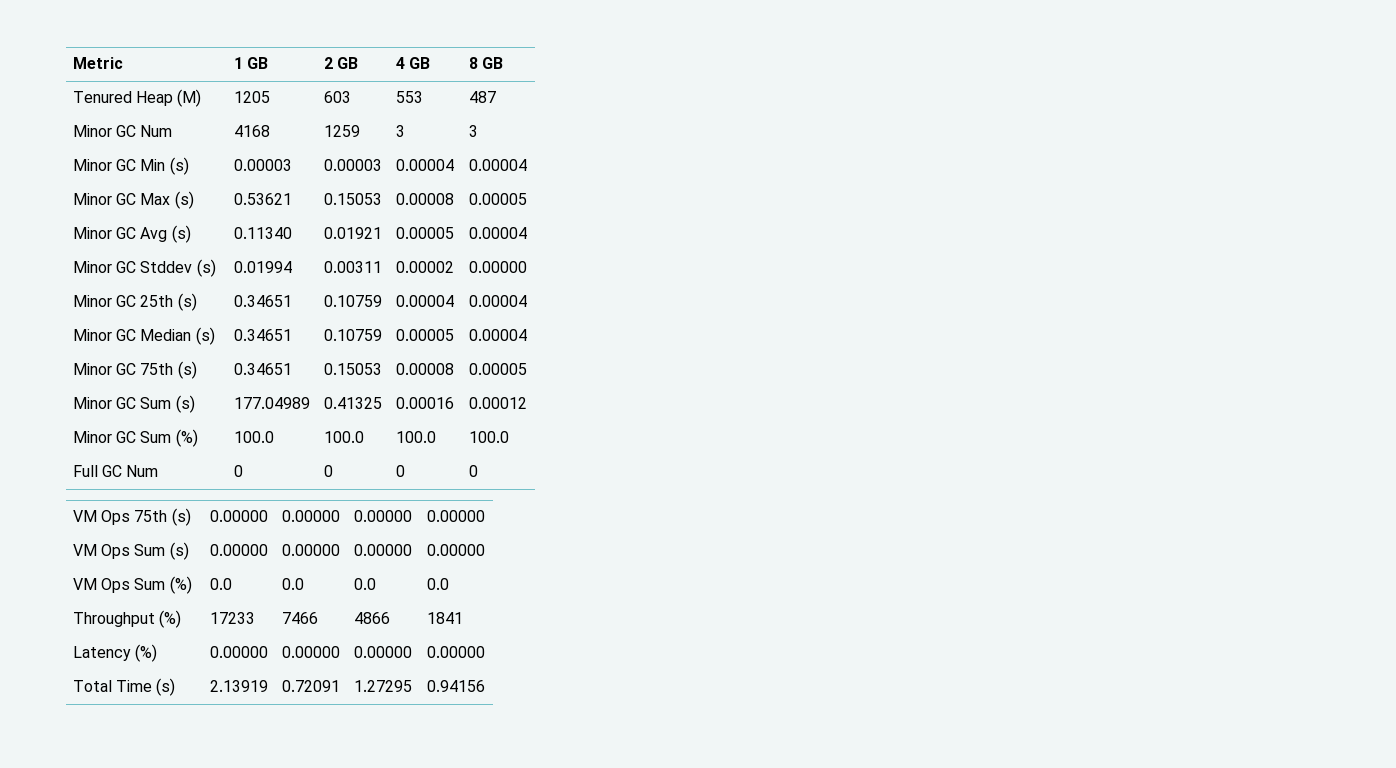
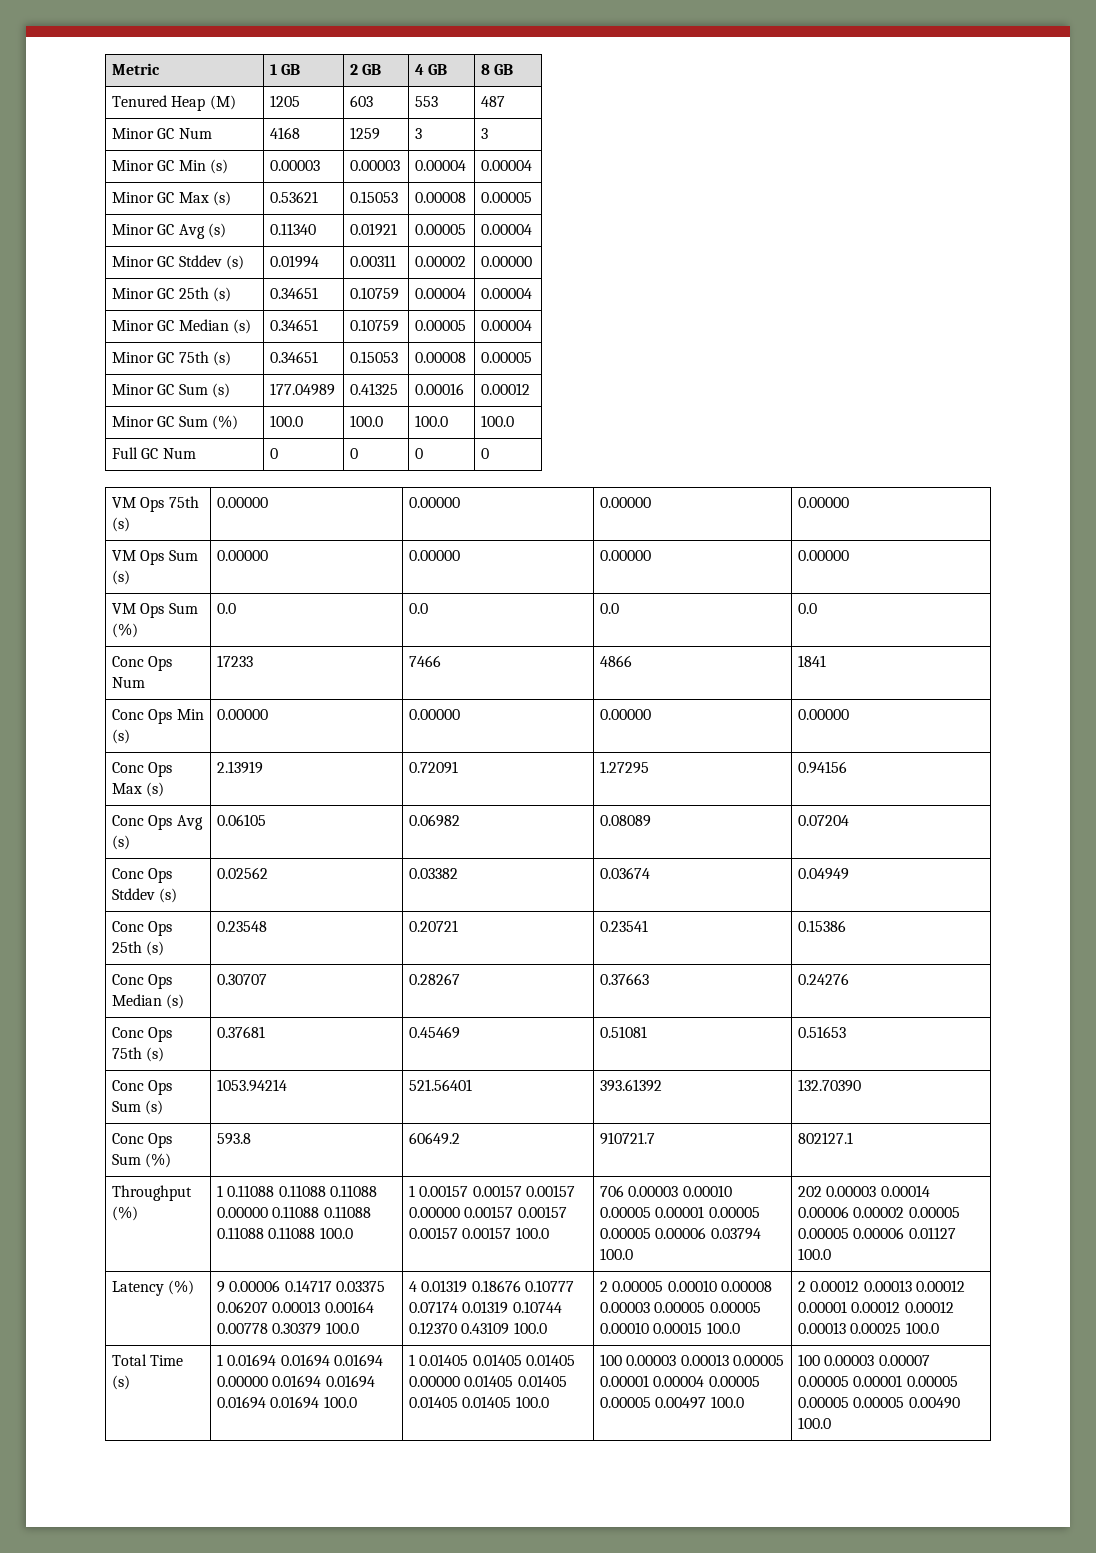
- Throughput (%) | 17233 | 7466 | 4866 | 1841
+ Conc Ops Num | 17233 | 7466 | 4866 | 1841
- Latency (%) | 0.00000 | 0.00000 | 0.00000 | 0.00000
- Total Time (s) | 2.13919 | 0.72091 | 1.27295 | 0.94156
+ Conc Ops Min (s) | 0.00000 | 0.00000 | 0.00000 | 0.00000
+ Conc Ops Max (s) | 2.13919 | 0.72091 | 1.27295 | 0.94156
+ Conc Ops Avg (s) | 0.06105 | 0.06982 | 0.08089 | 0.07204
+ Conc Ops Stddev (s) | 0.02562 | 0.03382 | 0.03674 | 0.04949
+ Conc Ops 25th (s) | 0.23548 | 0.20721 | 0.23541 | 0.15386
+ Conc Ops Median (s) | 0.30707 | 0.28267 | 0.37663 | 0.24276
+ Conc Ops 75th (s) | 0.37681 | 0.45469 | 0.51081 | 0.51653
+ Conc Ops Sum (s) | 1053.94214 | 521.56401 | 393.61392 | 132.70390
+ Conc Ops Sum (%) | 593.8 | 60649.2 | 910721.7 | 802127.1
+ Throughput (%) | 1 0.11088 0.11088 0.11088 0.00000 0.11088 0.11088 0.11088 0.11088 100.0 | 1 0.00157 0.00157 0.00157 0.00000 0.00157 0.00157 0.00157 0.00157 100.0 | 706 0.00003 0.00010 0.00005 0.00001 0.00005 0.00005 0.00006 0.03794 100.0 | 202 0.00003 0.00014 0.00006 0.00002 0.00005 0.00005 0.00006 0.01127 100.0
+ Latency (%) | 9 0.00006 0.14717 0.03375 0.06207 0.00013 0.00164 0.00778 0.30379 100.0 | 4 0.01319 0.18676 0.10777 0.07174 0.01319 0.10744 0.12370 0.43109 100.0 | 2 0.00005 0.00010 0.00008 0.00003 0.00005 0.00005 0.00010 0.00015 100.0 | 2 0.00012 0.00013 0.00012 0.00001 0.00012 0.00012 0.00013 0.00025 100.0
+ Total Time (s) | 1 0.01694 0.01694 0.01694 0.00000 0.01694 0.01694 0.01694 0.01694 100.0 | 1 0.01405 0.01405 0.01405 0.00000 0.01405 0.01405 0.01405 0.01405 100.0 | 100 0.00003 0.00013 0.00005 0.00001 0.00004 0.00005 0.00005 0.00497 100.0 | 100 0.00003 0.00007 0.00005 0.00001 0.00005 0.00005 0.00005 0.00490 100.0

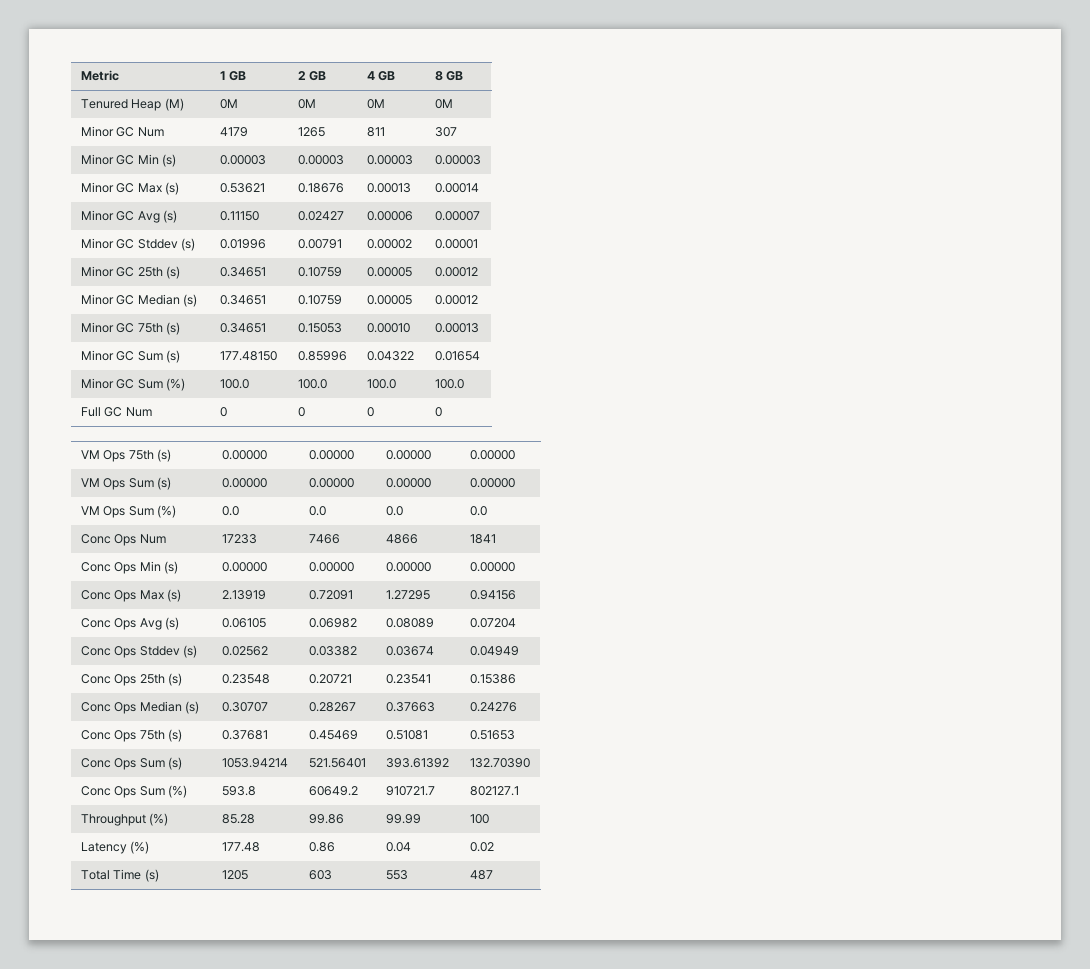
- Tenured Heap (M) | 1205 | 603 | 553 | 487
+ Tenured Heap (M) | 0M | 0M | 0M | 0M
- Minor GC Num | 4168 | 1259 | 3 | 3
+ Minor GC Num | 4179 | 1265 | 811 | 307
- Minor GC Min (s) | 0.00003 | 0.00003 | 0.00004 | 0.00004
+ Minor GC Min (s) | 0.00003 | 0.00003 | 0.00003 | 0.00003
- Minor GC Max (s) | 0.53621 | 0.15053 | 0.00008 | 0.00005
+ Minor GC Max (s) | 0.53621 | 0.18676 | 0.00013 | 0.00014
- Minor GC Avg (s) | 0.11340 | 0.01921 | 0.00005 | 0.00004
+ Minor GC Avg (s) | 0.11150 | 0.02427 | 0.00006 | 0.00007
- Minor GC Stddev (s) | 0.01994 | 0.00311 | 0.00002 | 0.00000
+ Minor GC Stddev (s) | 0.01996 | 0.00791 | 0.00002 | 0.00001
- Minor GC 25th (s) | 0.34651 | 0.10759 | 0.00004 | 0.00004
+ Minor GC 25th (s) | 0.34651 | 0.10759 | 0.00005 | 0.00012
- Minor GC Median (s) | 0.34651 | 0.10759 | 0.00005 | 0.00004
+ Minor GC Median (s) | 0.34651 | 0.10759 | 0.00005 | 0.00012
- Minor GC 75th (s) | 0.34651 | 0.15053 | 0.00008 | 0.00005
+ Minor GC 75th (s) | 0.34651 | 0.15053 | 0.00010 | 0.00013
- Minor GC Sum (s) | 177.04989 | 0.41325 | 0.00016 | 0.00012
+ Minor GC Sum (s) | 177.48150 | 0.85996 | 0.04322 | 0.01654
- 1 0.11088 0.11088 0.11088 0.00000 0.11088 0.11088 0.11088 0.11088 100.0 | 1 0.00157 0.00157 0.00157 0.00000 0.00157 0.00157 0.00157 0.00157 100.0 | 706 0.00003 0.00010 0.00005 0.00001 0.00005 0.00005 0.00006 0.03794 100.0 | 202 0.00003 0.00014 0.00006 0.00002 0.00005 0.00005 0.00006 0.01127 100.0
- Latency (%) | 9 0.00006 0.14717 0.03375 0.06207 0.00013 0.00164 0.00778 0.30379 100.0 | 4 0.01319 0.18676 0.10777 0.07174 0.01319 0.10744 0.12370 0.43109 100.0 | 2 0.00005 0.00010 0.00008 0.00003 0.00005 0.00005 0.00010 0.00015 100.0 | 2 0.00012 0.00013 0.00012 0.00001 0.00012 0.00012 0.00013 0.00025 100.0
- Total Time (s) | 1 0.01694 0.01694 0.01694 0.00000 0.01694 0.01694 0.01694 0.01694 100.0 | 1 0.01405 0.01405 0.01405 0.00000 0.01405 0.01405 0.01405 0.01405 100.0 | 100 0.00003 0.00013 0.00005 0.00001 0.00004 0.00005 0.00005 0.00497 100.0 | 100 0.00003 0.00007 0.00005 0.00001 0.00005 0.00005 0.00005 0.00490 100.0
+ 85.28 | 99.86 | 99.99 | 100
+ Latency (%) | 177.48 | 0.86 | 0.04 | 0.02
+ Total Time (s) | 1205 | 603 | 553 | 487

